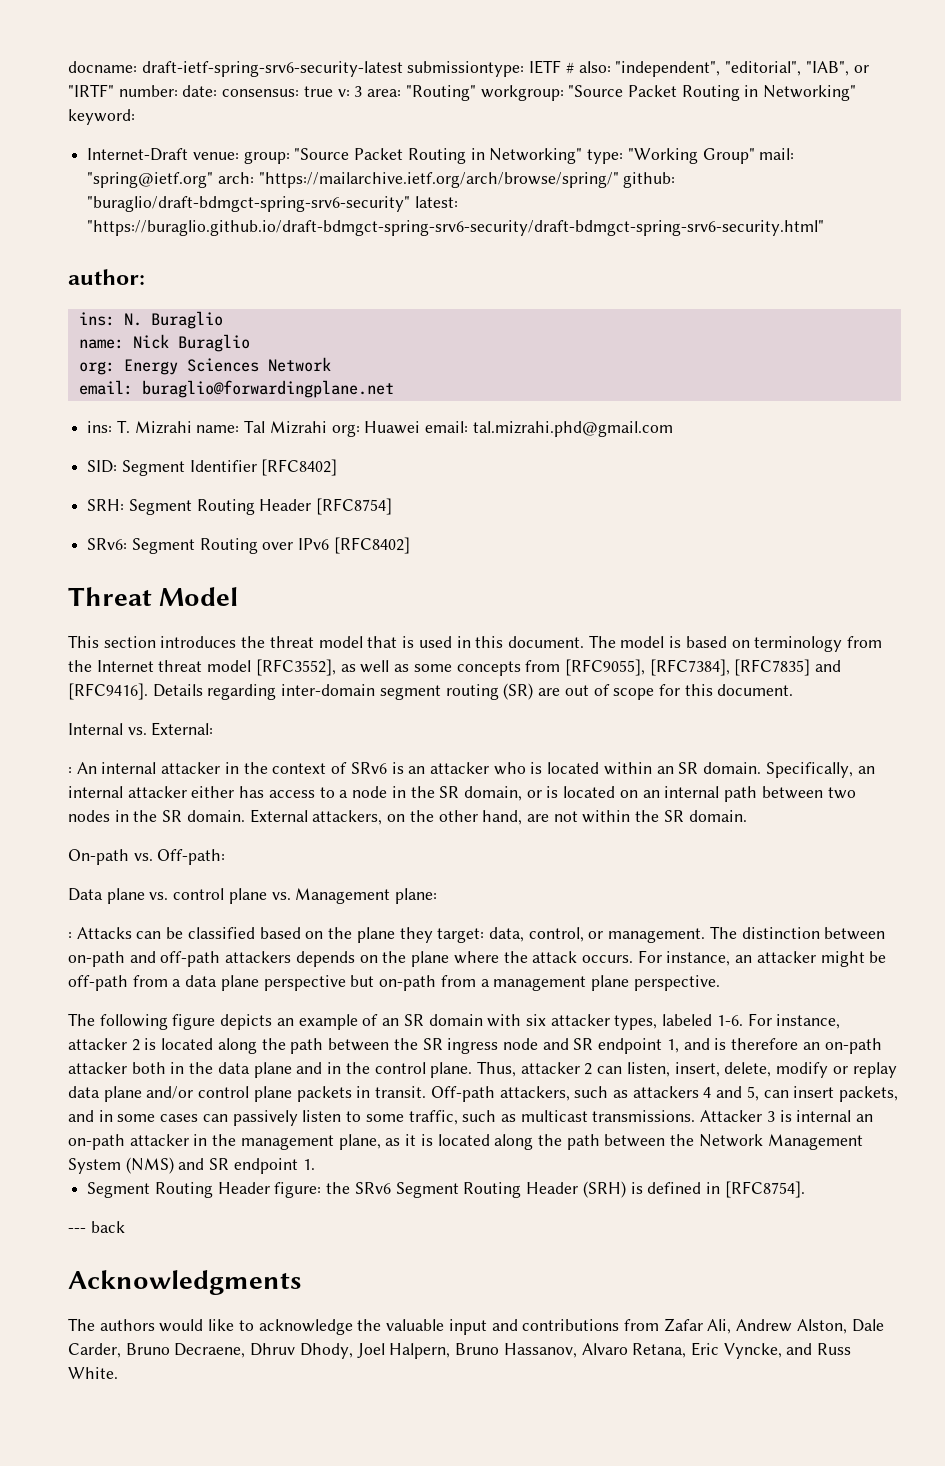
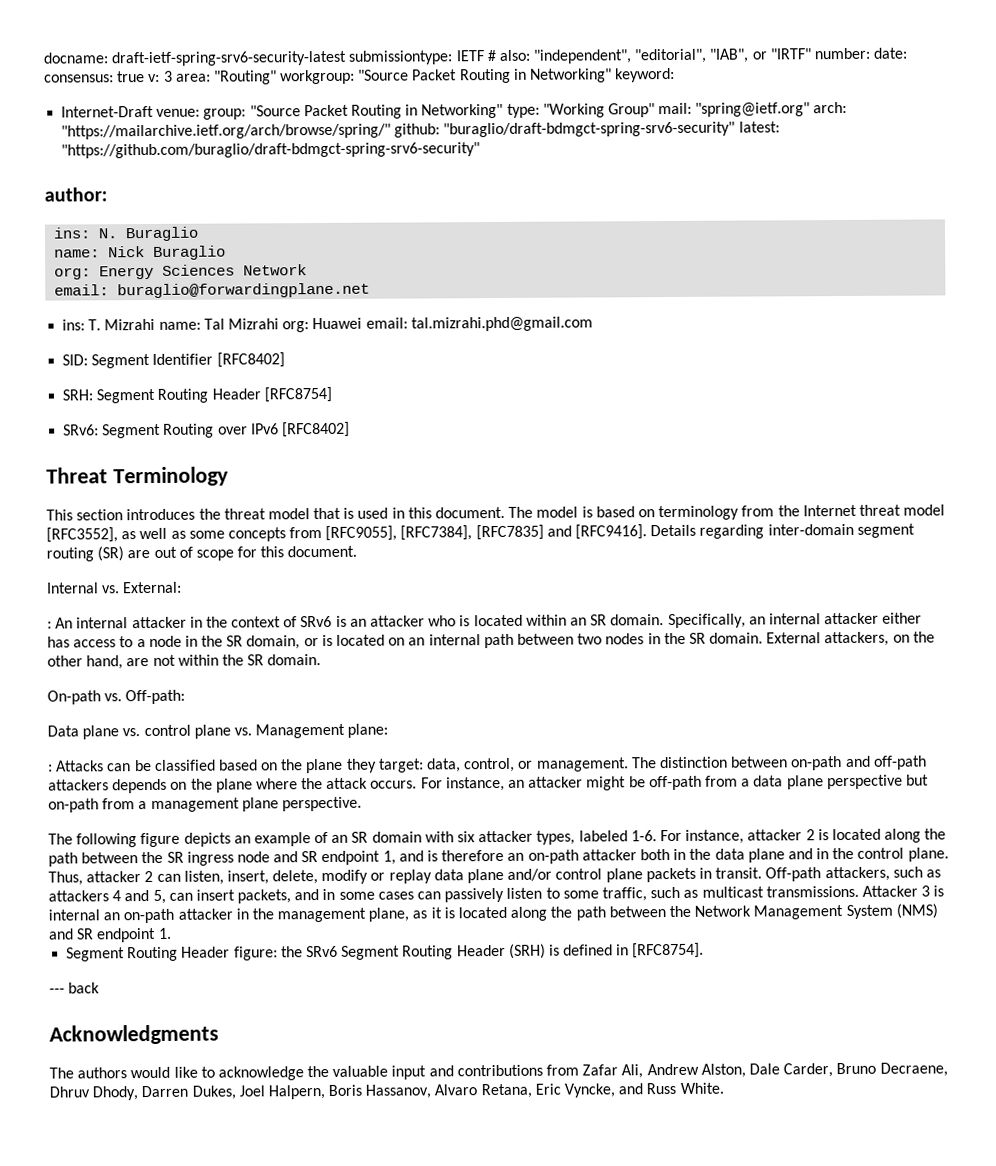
- Internet-Draft venue: group: "Source Packet Routing in Networking" type: "Working Group" mail: "spring@ietf.org" arch: "https://mailarchive.ietf.org/arch/browse/spring/" github: "buraglio/draft-bdmgct-spring-srv6-security" latest: "https://buraglio.github.io/draft-bdmgct-spring-srv6-security/draft-bdmgct-spring-srv6-security.html"
+ Internet-Draft venue: group: "Source Packet Routing in Networking" type: "Working Group" mail: "spring@ietf.org" arch: "https://mailarchive.ietf.org/arch/browse/spring/" github: "buraglio/draft-bdmgct-spring-srv6-security" latest: "https://github.com/buraglio/draft-bdmgct-spring-srv6-security"
- Threat Model
+ Threat Terminology
- The authors would like to acknowledge the valuable input and contributions from Zafar Ali, Andrew Alston, Dale Carder, Bruno Decraene, Dhruv Dhody, Joel Halpern, Bruno Hassanov, Alvaro Retana, Eric Vyncke, and Russ White.
+ The authors would like to acknowledge the valuable input and contributions from Zafar Ali, Andrew Alston, Dale Carder, Bruno Decraene, Dhruv Dhody, Darren Dukes, Joel Halpern, Boris Hassanov, Alvaro Retana, Eric Vyncke, and Russ White.

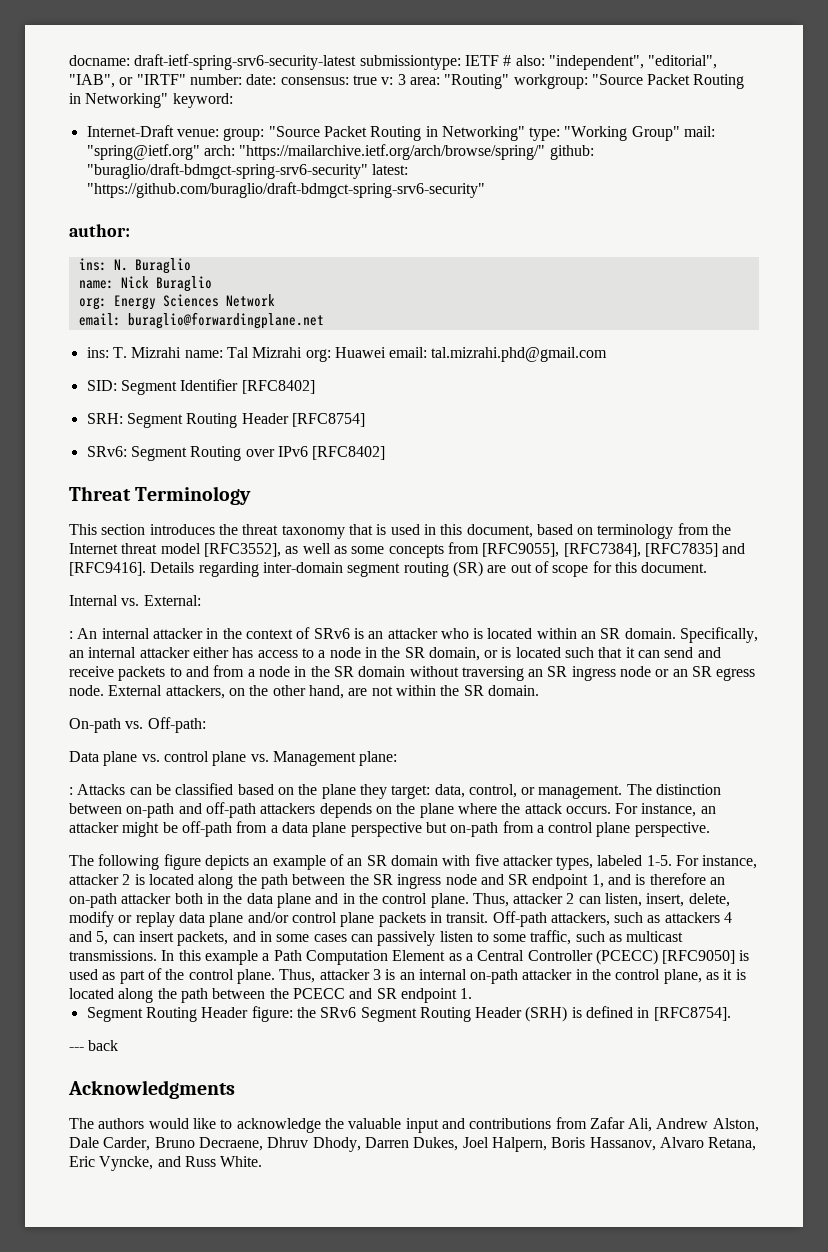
- This section introduces the threat model that is used in this document. The model is based on terminology from the Internet threat model [RFC3552], as well as some concepts from [RFC9055], [RFC7384], [RFC7835] and [RFC9416].
+ This section introduces the threat taxonomy that is used in this document, based on terminology from the Internet threat model [RFC3552], as well as some concepts from [RFC9055], [RFC7384], [RFC7835] and [RFC9416].
- Specifically, an internal attacker either has access to a node in the SR domain, or is located on an internal path between two nodes in the SR domain.
+ Specifically, an internal attacker either has access to a node in the SR domain, or is located such that it can send and receive packets to and from a node in the SR domain without traversing an SR ingress node or an SR egress node.
- For instance, an attacker might be off-path from a data plane perspective but on-path from a management plane perspective.
+ For instance, an attacker might be off-path from a data plane perspective but on-path from a control plane perspective.
- The following figure depicts an example of an SR domain with six attacker types, labeled 1-6.
+ The following figure depicts an example of an SR domain with five attacker types, labeled 1-5.
- Attacker 3 is internal an on-path attacker in the management plane, as it is located along the path between the Network Management System (NMS) and SR endpoint 1.
+ In this example a Path Computation Element as a Central Controller (PCECC) [RFC9050] is used as part of the control plane. Thus, attacker 3 is an internal on-path attacker in the control plane, as it is located along the path between the PCECC and SR endpoint 1.

